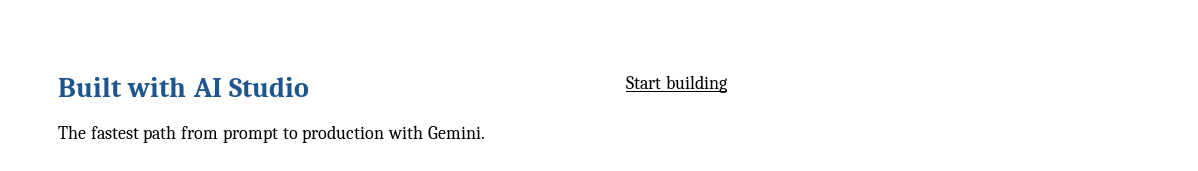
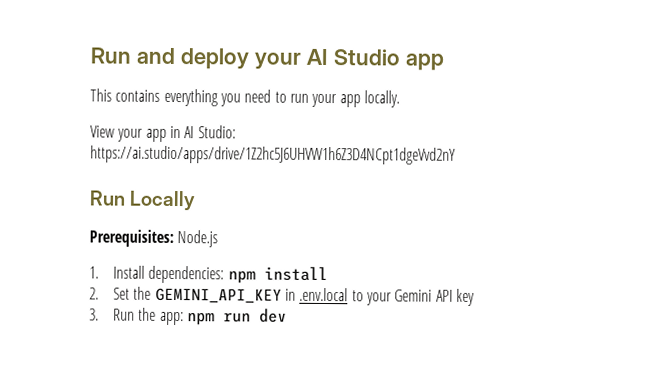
- Built with AI Studio
- The fastest path from prompt to production with Gemini.
- Start building
+ Run and deploy your AI Studio app
+ This contains everything you need to run your app locally.
+ View your app in AI Studio: https://ai.studio/apps/drive/1Z2hc5J6UHVW1h6Z3D4NCpt1dgeVvd2nY
+ Run Locally
+ Prerequisites: Node.js
+ 1. Install dependencies: npm install
+ 2. Set the GEMINI_API_KEY in .env.local to your Gemini API key
+ 3. Run the app: npm run dev

